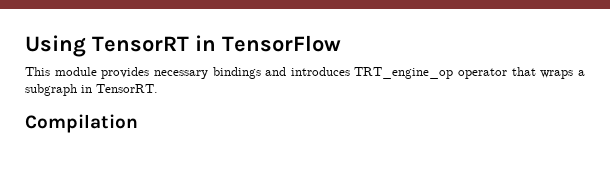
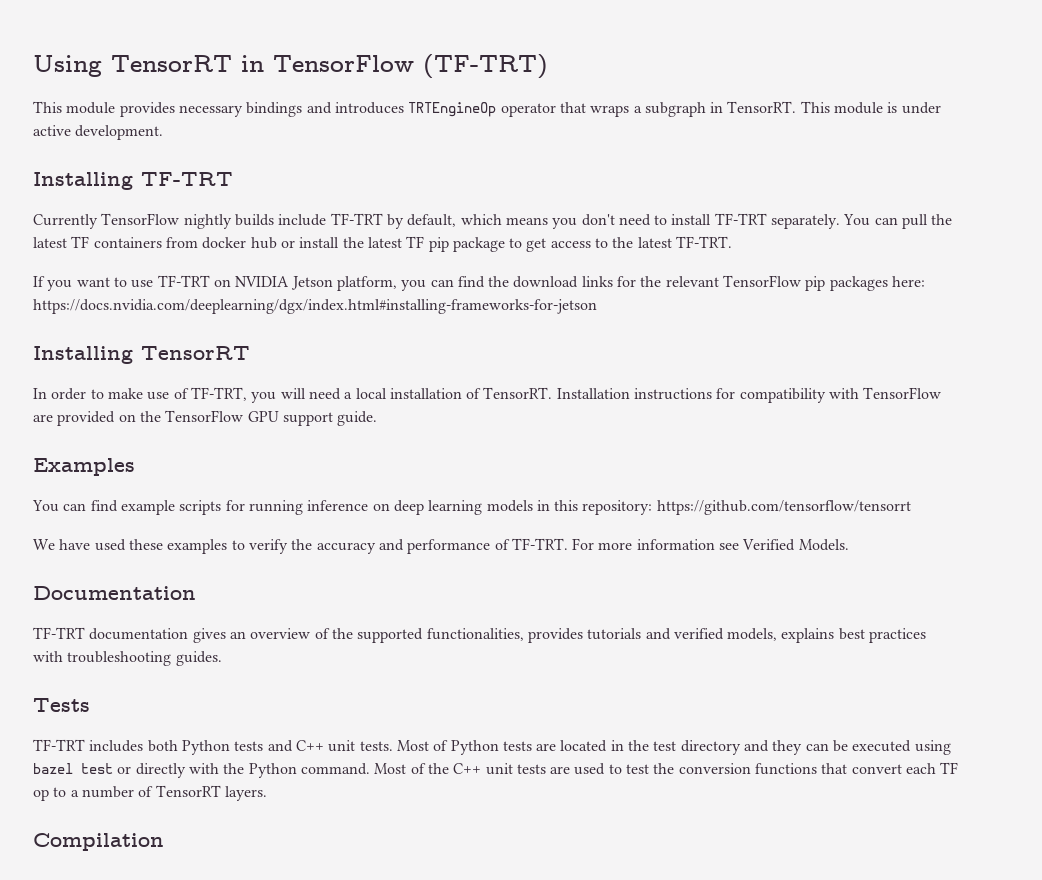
- Using TensorRT in TensorFlow
+ Using TensorRT in TensorFlow (TF-TRT)
- This module provides necessary bindings and introduces TRT_engine_op operator that wraps a subgraph in TensorRT.
+ This module provides necessary bindings and introduces TRTEngineOp operator that wraps a subgraph in TensorRT. This module is under active development.
+ Installing TF-TRT
+ Currently TensorFlow nightly builds include TF-TRT by default, which means you don't need to install TF-TRT separately. You can pull the latest TF containers from docker hub or install the latest TF pip package to get access to the latest TF-TRT.
+ If you want to use TF-TRT on NVIDIA Jetson platform, you can find the download links for the relevant TensorFlow pip packages here: https://docs.nvidia.com/deeplearning/dgx/index.html#installing-frameworks-for-jetson
+ Installing TensorRT
+ In order to make use of TF-TRT, you will need a local installation of TensorRT. Installation instructions for compatibility with TensorFlow are provided on the TensorFlow GPU support guide.
+ Examples
+ You can find example scripts for running inference on deep learning models in this repository: https://github.com/tensorflow/tensorrt
+ We have used these examples to verify the accuracy and performance of TF-TRT. For more information see Verified Models.
+ Documentation
+ TF-TRT documentation gives an overview of the supported functionalities, provides tutorials and verified models, explains best practices with troubleshooting guides.
+ Tests
+ TF-TRT includes both Python tests and C++ unit tests. Most of Python tests are located in the test directory and they can be executed using bazel test or directly with the Python command. Most of the C++ unit tests are used to test the conversion functions that convert each TF op to a number of TensorRT layers.

